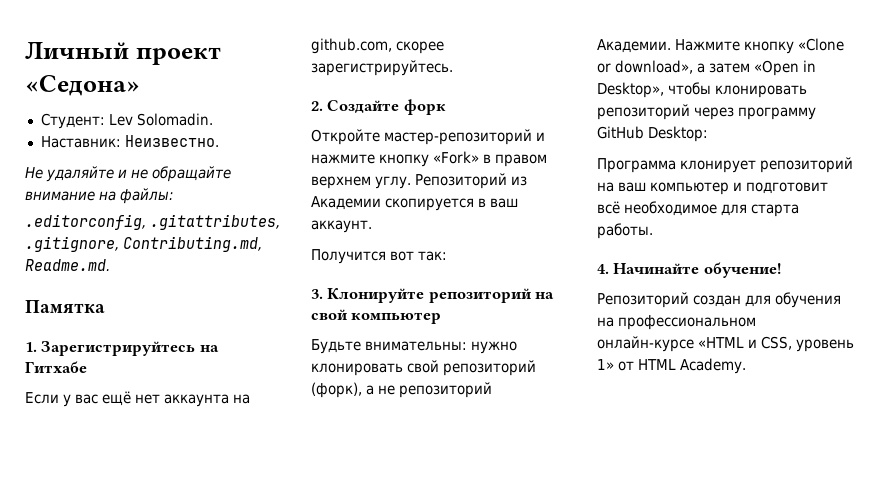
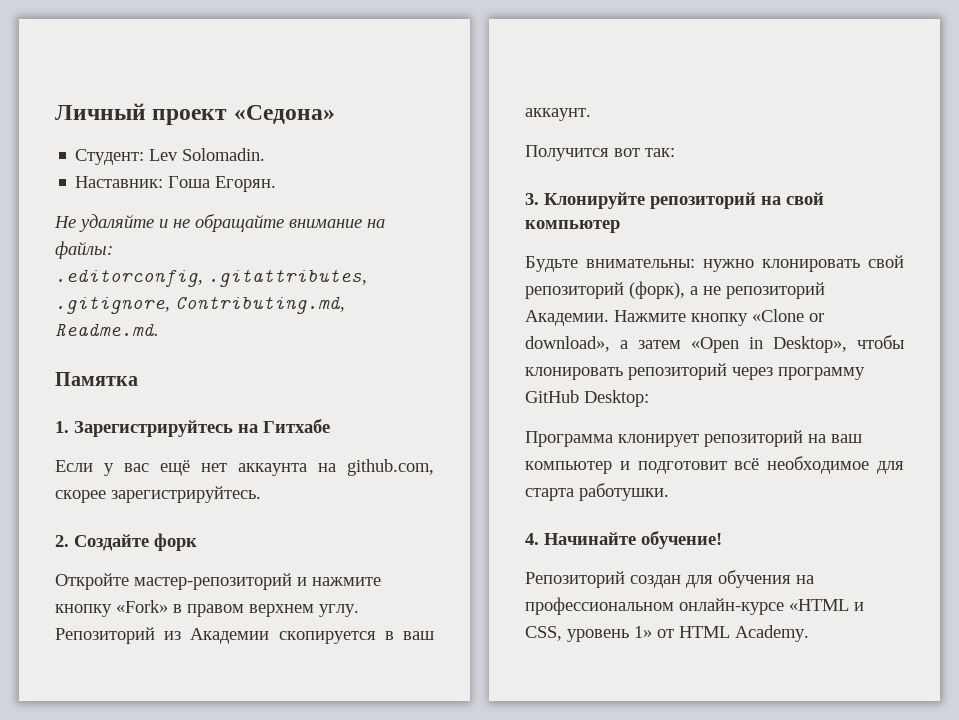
- Наставник: Неизвестно.
+ Наставник: Гоша Егорян.
- Программа клонирует репозиторий на ваш компьютер и подготовит всё необходимое для старта работы.
+ Программа клонирует репозиторий на ваш компьютер и подготовит всё необходимое для старта работушки.

